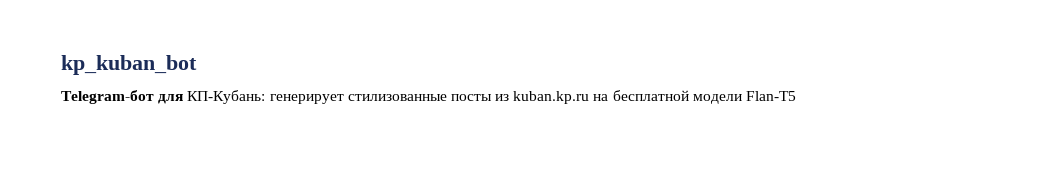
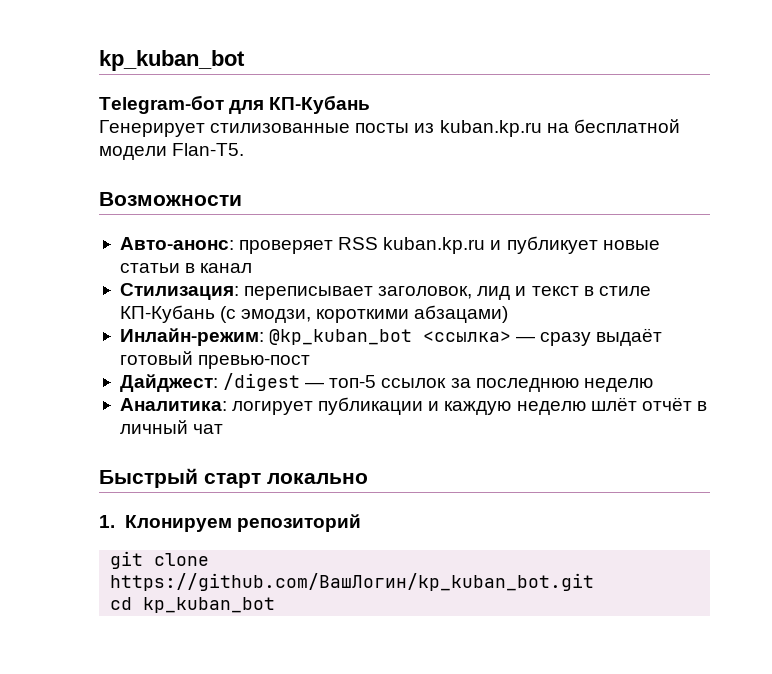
- Telegram-бот для КП-Кубань: генерирует стилизованные посты из kuban.kp.ru на бесплатной модели Flan-T5
+ Telegram-бот для КП-Кубань
+ Генерирует стилизованные посты из kuban.kp.ru на бесплатной модели Flan-T5.
+ Возможности
+ Авто-анонс: проверяет RSS kuban.kp.ru и публикует новые статьи в канал
+ Стилизация: переписывает заголовок, лид и текст в стиле КП-Кубань (с эмодзи, короткими абзацами)
+ Инлайн-режим: @kp_kuban_bot <ссылка> — сразу выдаёт готовый превью-пост
+ Дайджест: /digest — топ-5 ссылок за последнюю неделю
+ Аналитика: логирует публикации и каждую неделю шлёт отчёт в личный чат
+ Быстрый старт локально
+ 1. Клонируем репозиторий
+ git clone https://github.com/ВашЛогин/kp_kuban_bot.git
+ cd kp_kuban_bot

